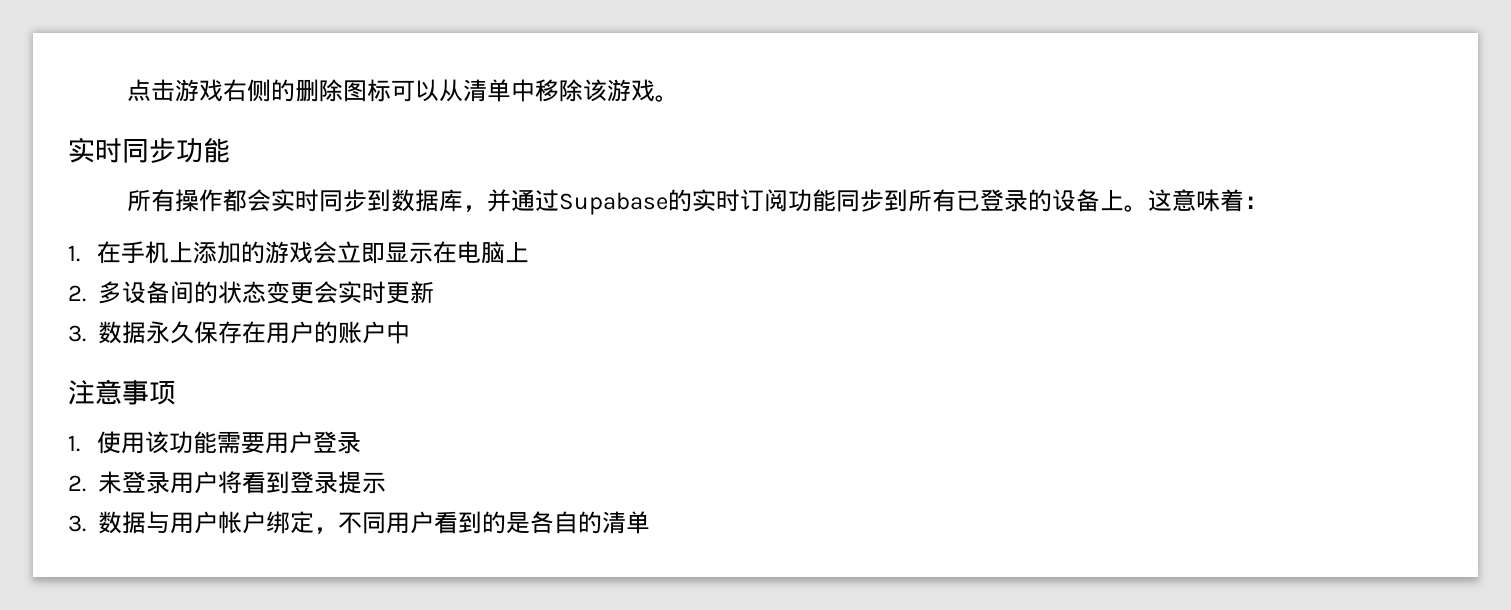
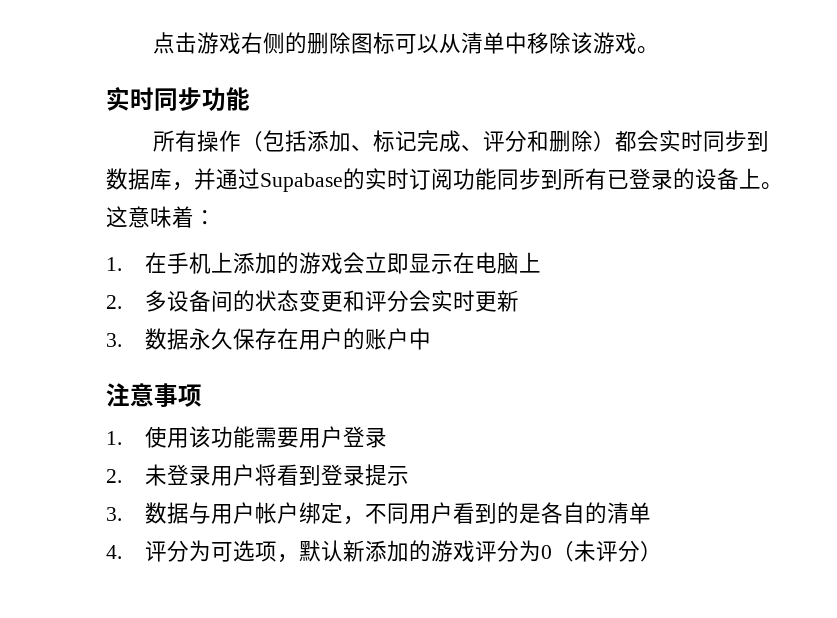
- 所有操作都会实时同步到数据库，并通过Supabase的实时订阅功能同步到所有已登录的设备上。
+ 所有操作（包括添加、标记完成、评分和删除）都会实时同步到数据库，并通过Supabase的实时订阅功能同步到所有已登录的设备上。
- 2.多设备间的状态变更会实时更新
+ 2.多设备间的状态变更和评分会实时更新
+ 4.评分为可选项，默认新添加的游戏评分为0（未评分）

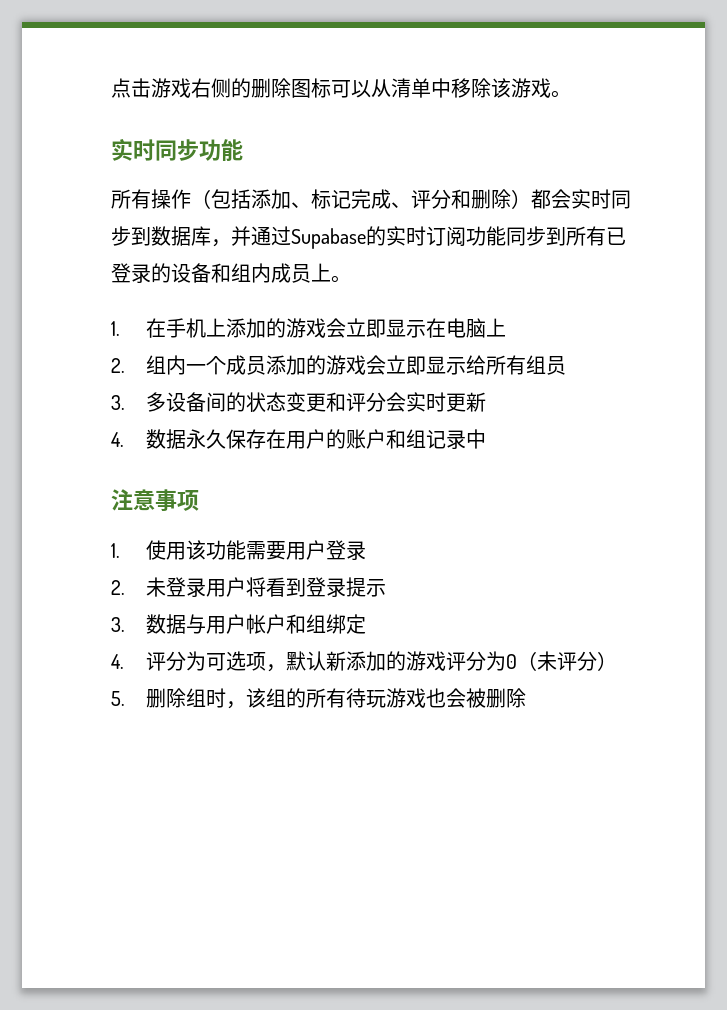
- 所有操作（包括添加、标记完成、评分和删除）都会实时同步到数据库，并通过Supabase的实时订阅功能同步到所有已登录的设备上。这意味着：
+ 所有操作（包括添加、标记完成、评分和删除）都会实时同步到数据库，并通过Supabase的实时订阅功能同步到所有已登录的设备和组内成员上。
- 2.多设备间的状态变更和评分会实时更新
+ 2.组内一个成员添加的游戏会立即显示给所有组员
+ 3.多设备间的状态变更和评分会实时更新
- 3.数据永久保存在用户的账户中
+ 4.数据永久保存在用户的账户和组记录中
- 3.数据与用户帐户绑定，不同用户看到的是各自的清单
+ 3.数据与用户帐户和组绑定
+ 5.删除组时，该组的所有待玩游戏也会被删除

